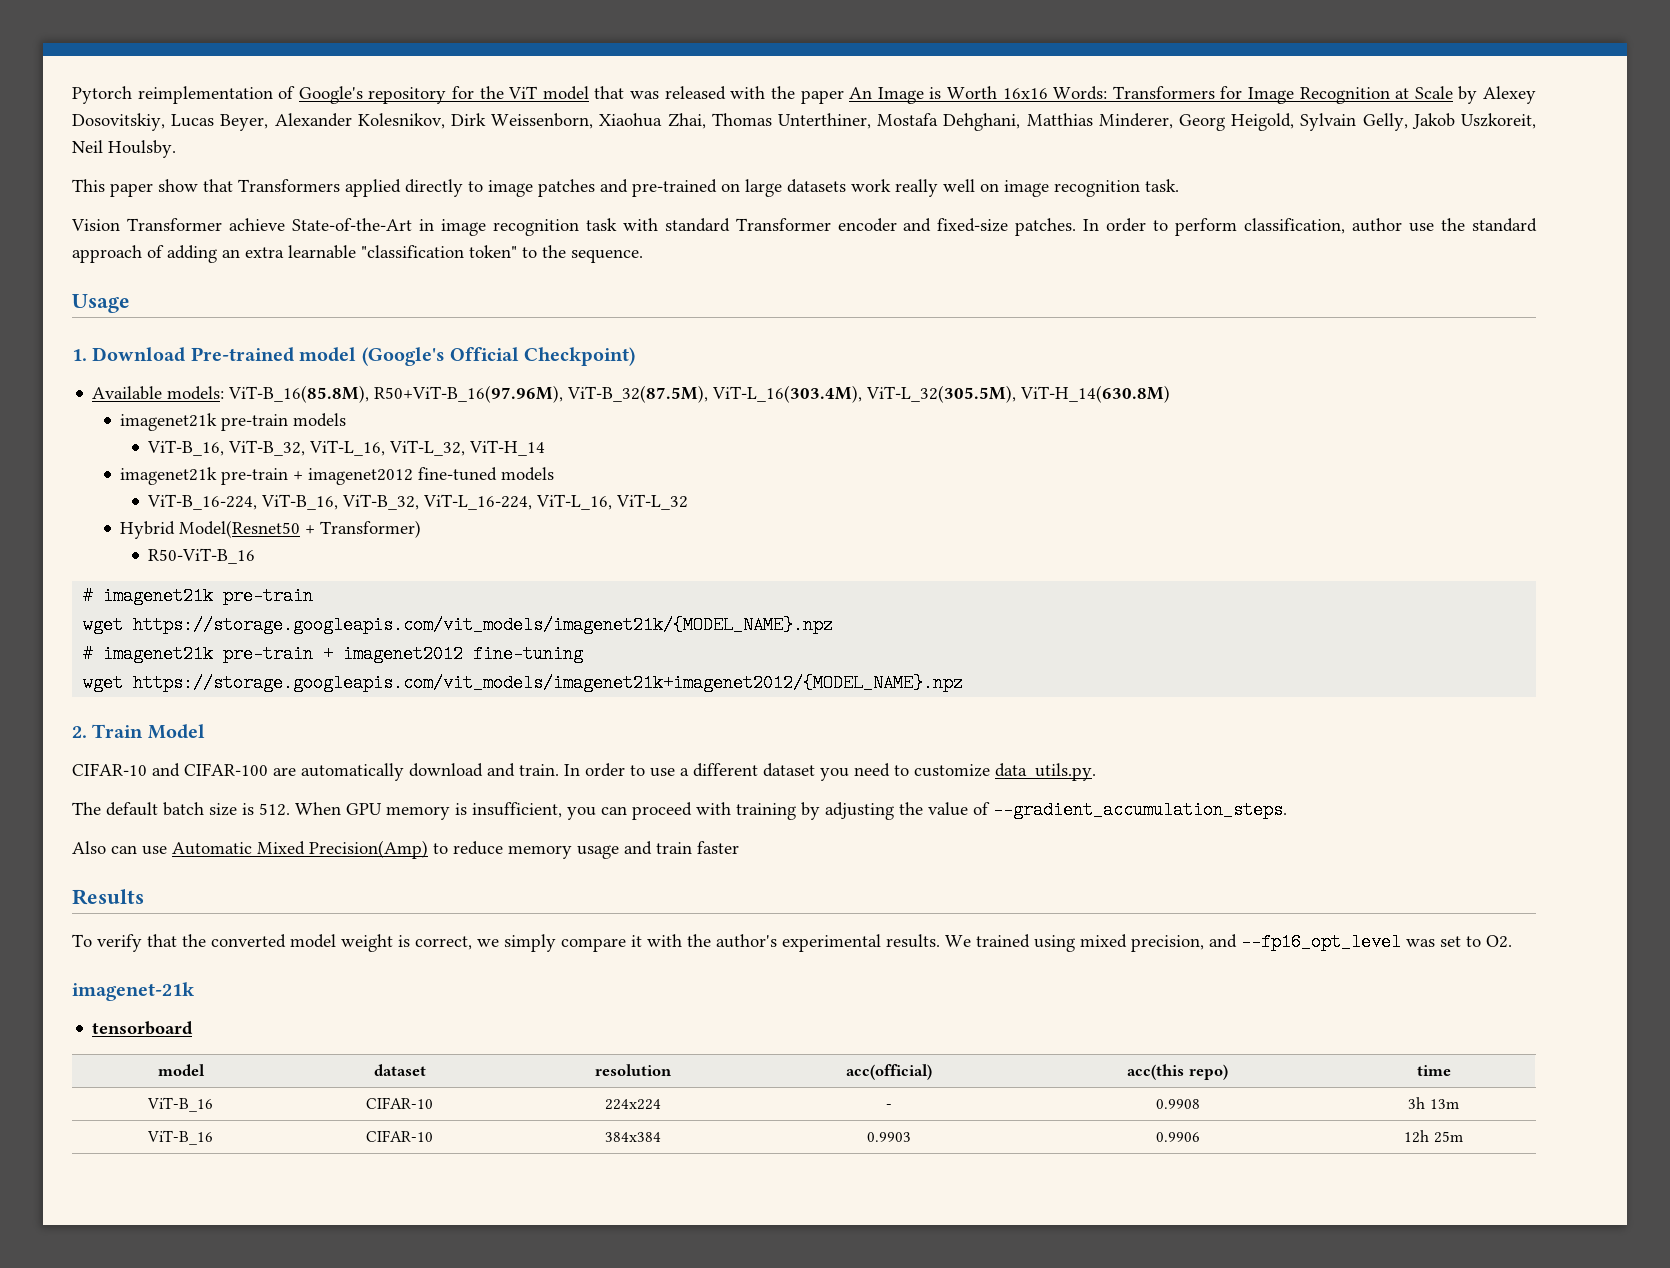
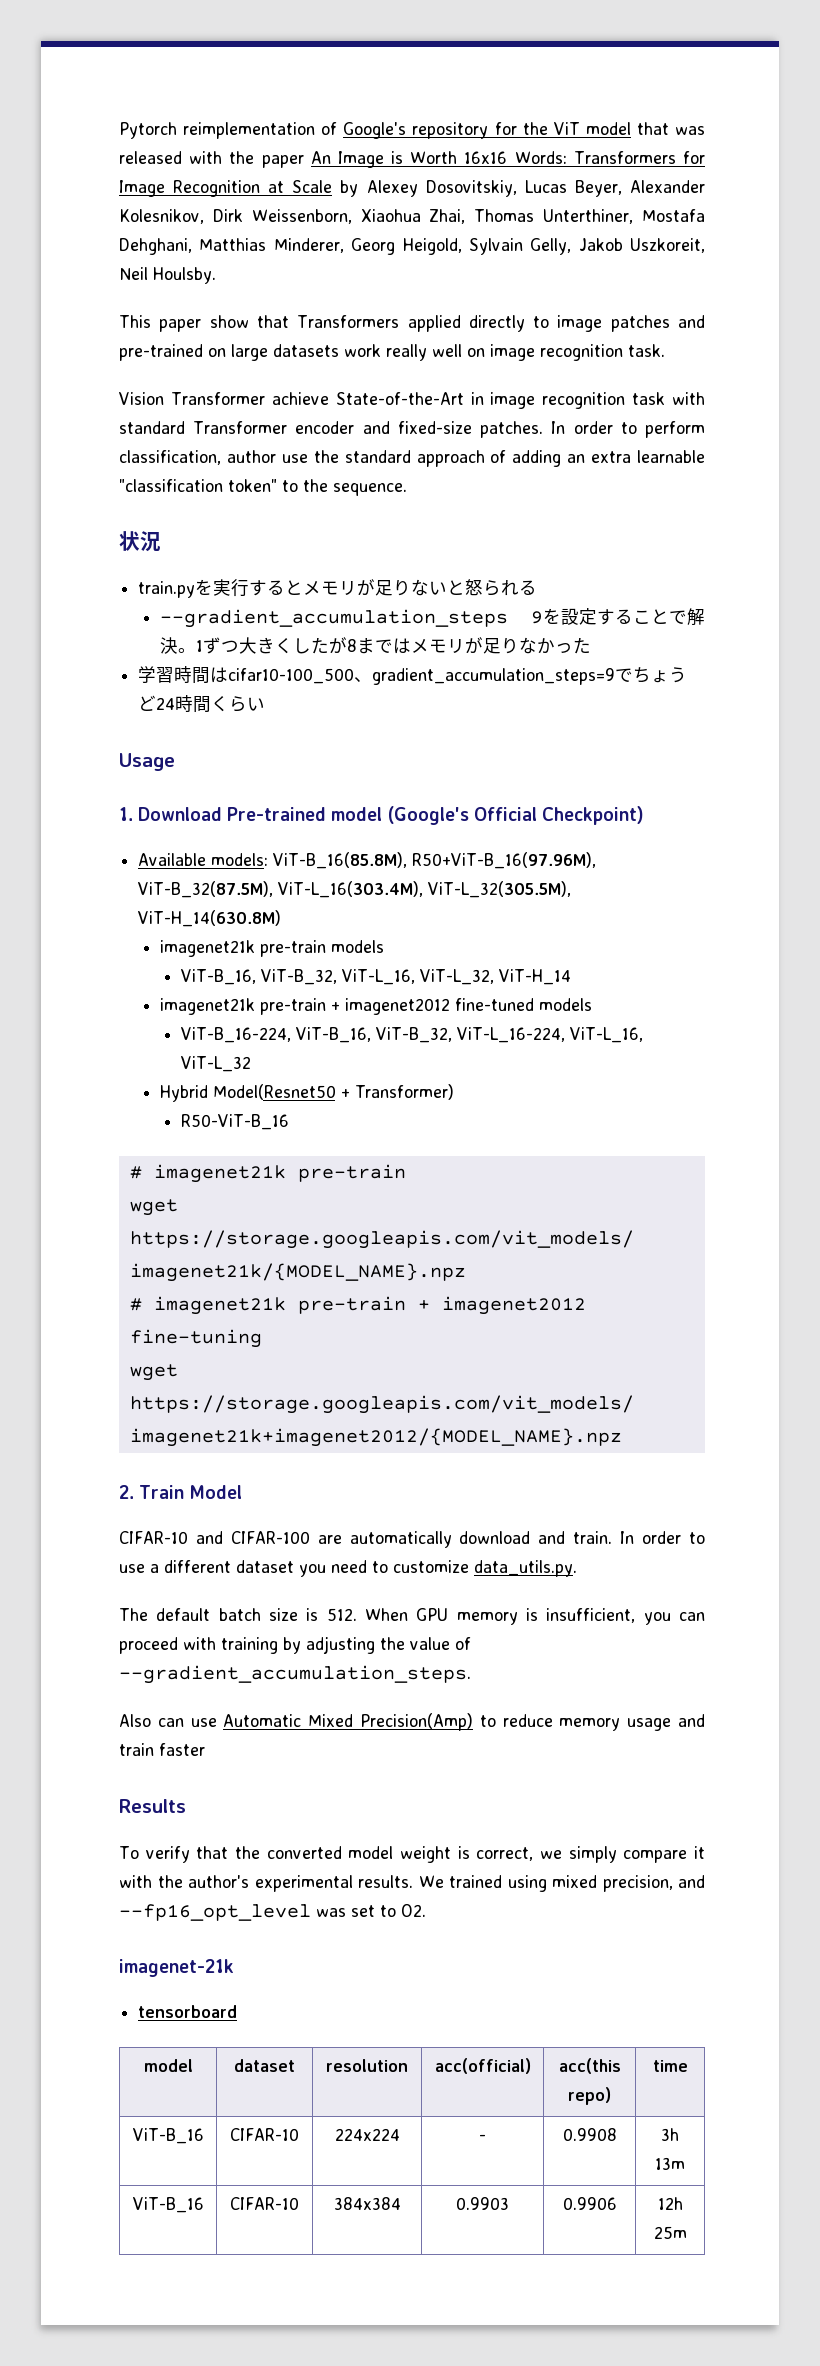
+ 状況
+ train.pyを実行するとメモリが足りないと怒られる
+ --gradient_accumulation_steps 9を設定することで解決。1ずつ大きくしたが8まではメモリが足りなかった
+ 学習時間はcifar10-100_500、gradient_accumulation_steps=9でちょうど24時間くらい

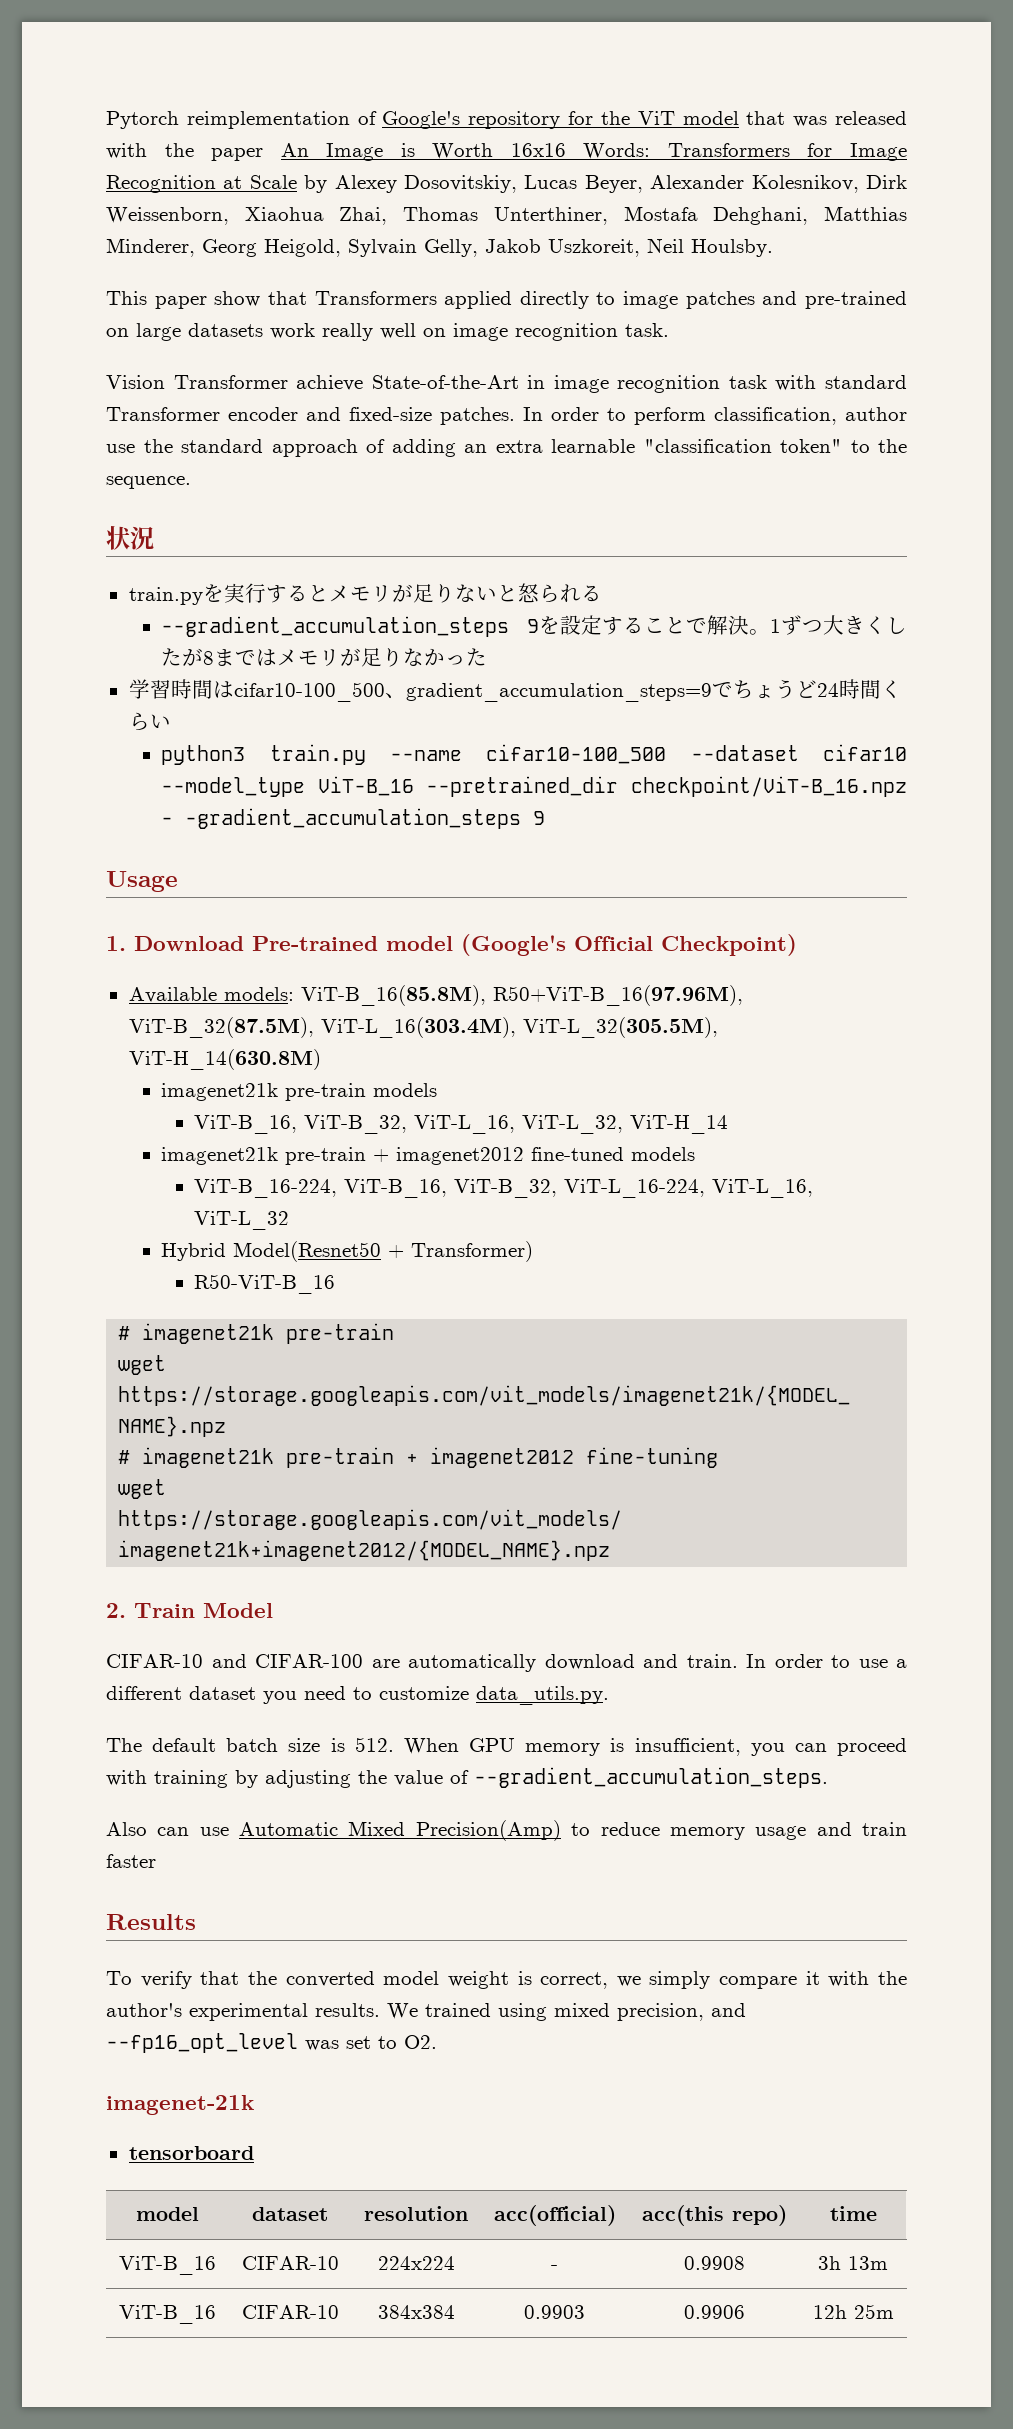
+ python3 train.py --name cifar10-100_500 --dataset cifar10 --model_type ViT-B_16 --pretrained_dir checkpoint/ViT-B_16.npz - -gradient_accumulation_steps 9

